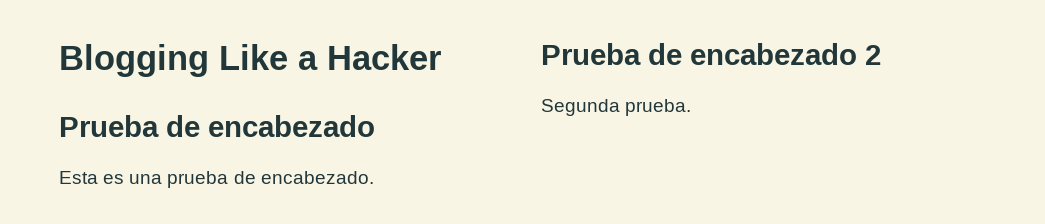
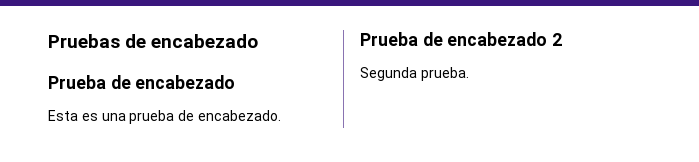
- Blogging Like a Hacker
+ Pruebas de encabezado

